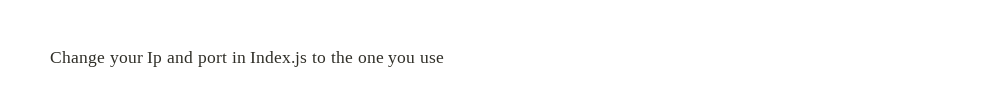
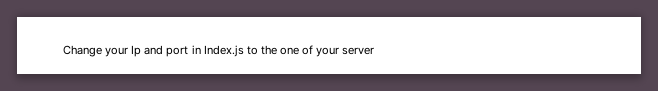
- Change your Ip and port in Index.js to the one you use
+ Change your Ip and port in Index.js to the one of your server

